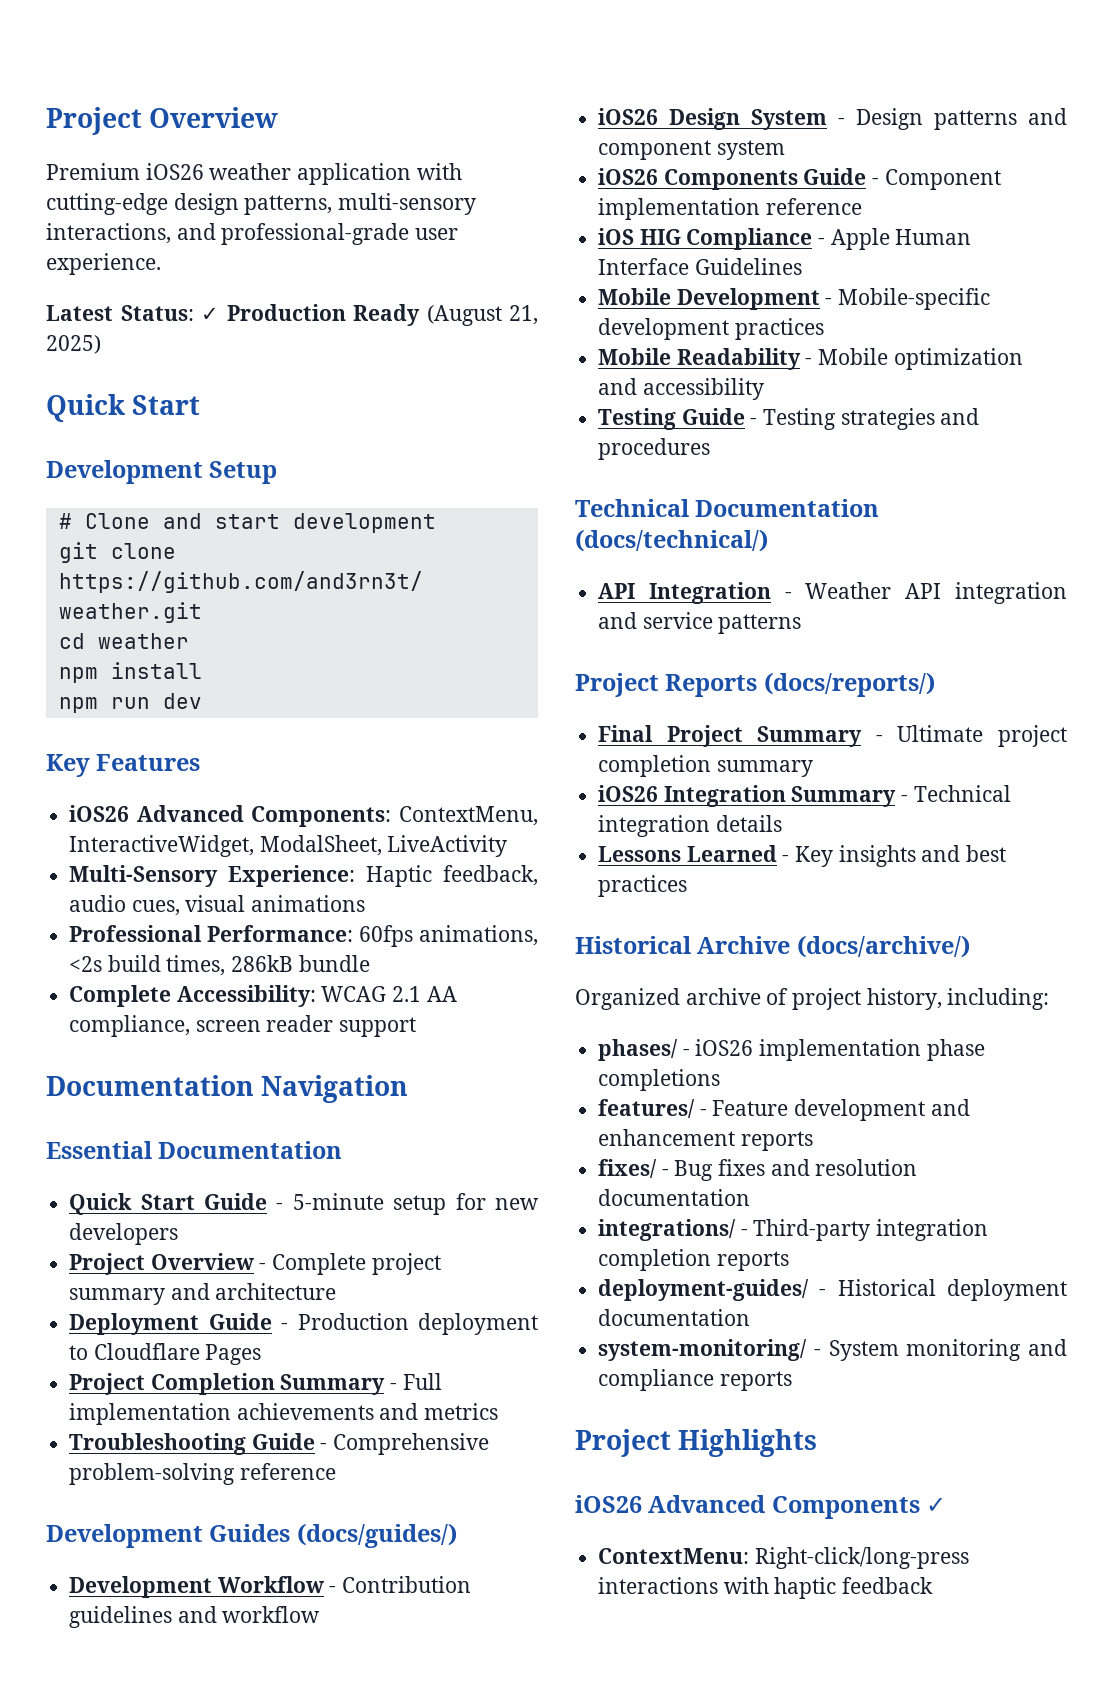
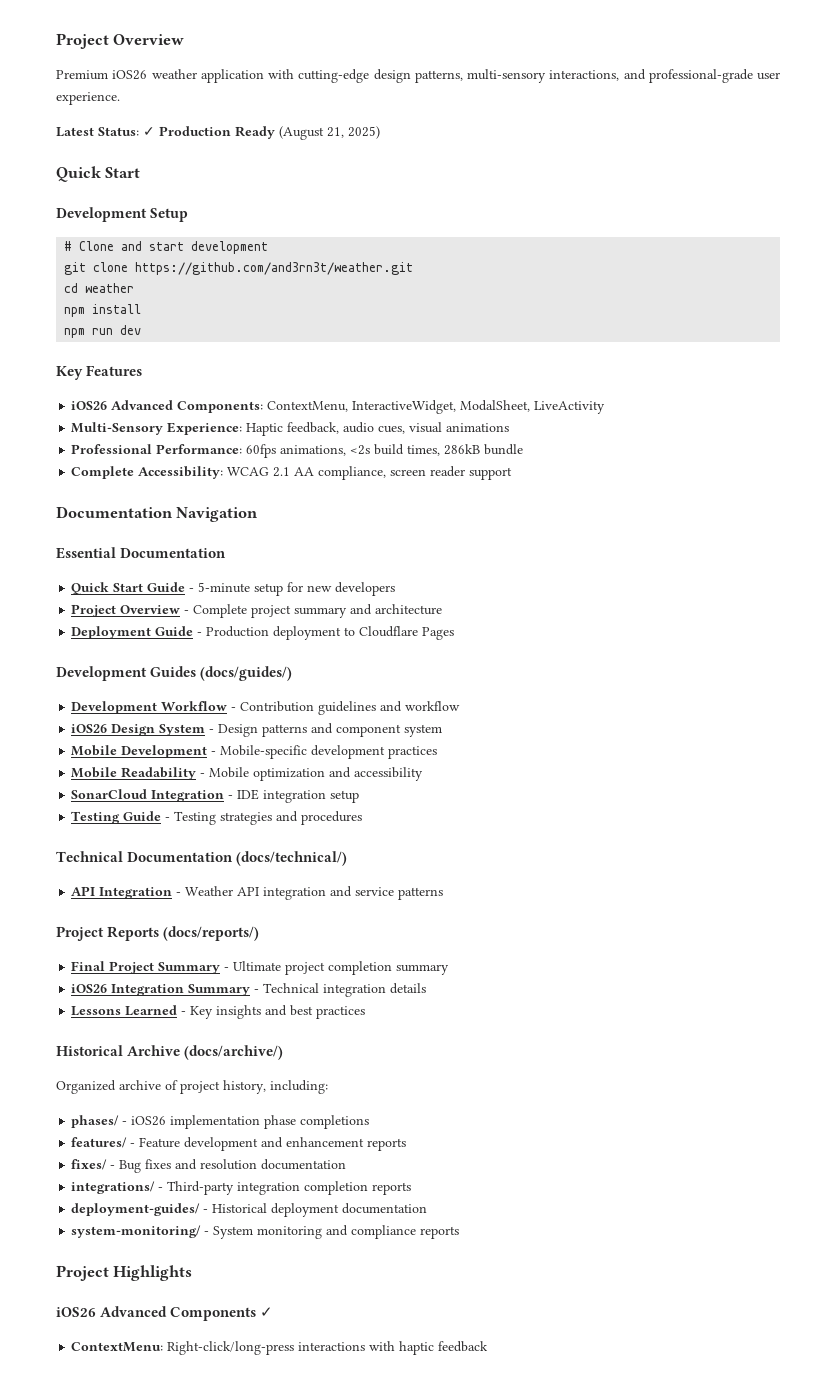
- Project Completion Summary - Full implementation achievements and metrics
- Troubleshooting Guide - Comprehensive problem-solving reference
- iOS26 Components Guide - Component implementation reference
- iOS HIG Compliance - Apple Human Interface Guidelines
+ SonarCloud Integration - IDE integration setup

